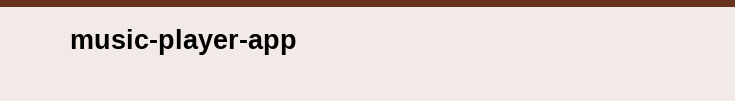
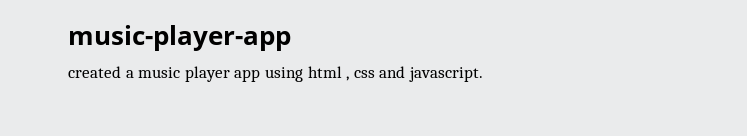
+ created a music player app using html , css and javascript.

